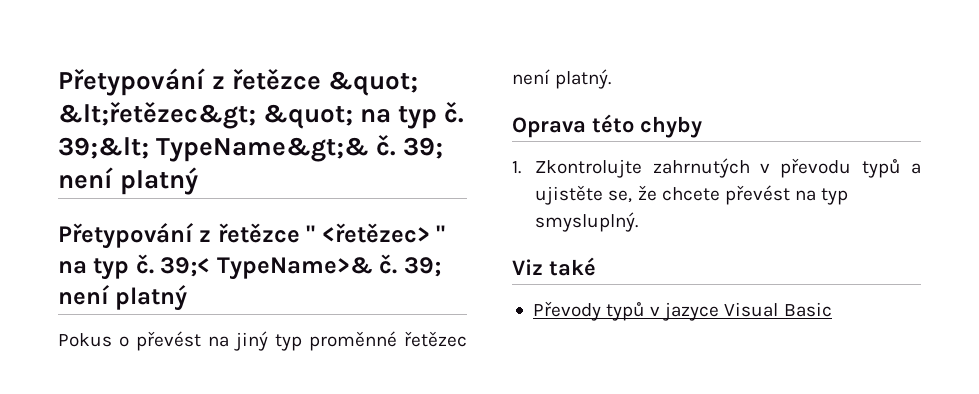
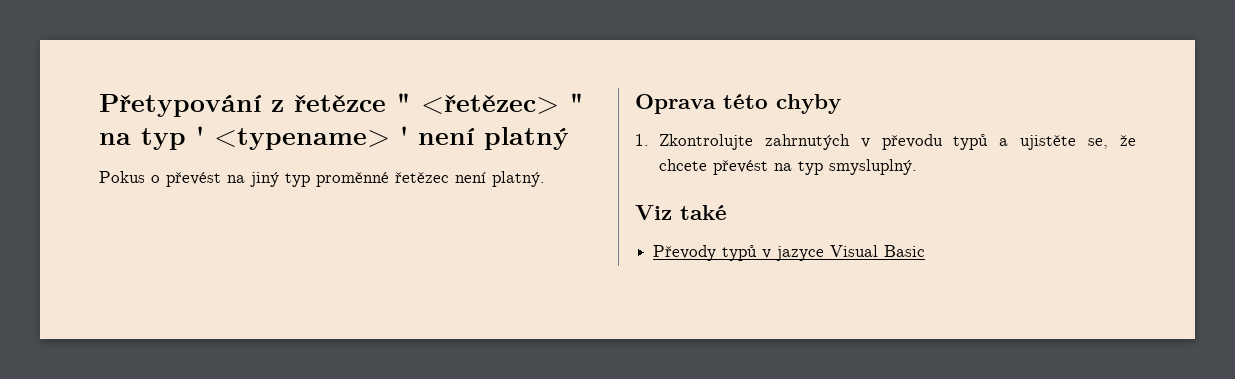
- Přetypování z řetězce &quot; &lt;řetězec&gt; &quot; na typ č. 39;&lt; TypeName&gt;& č. 39; není platný
- Přetypování z řetězce " <řetězec> " na typ č. 39;< TypeName>& č. 39; není platný
+ Přetypování z řetězce " <řetězec> " na typ ' <typename> ' není platný

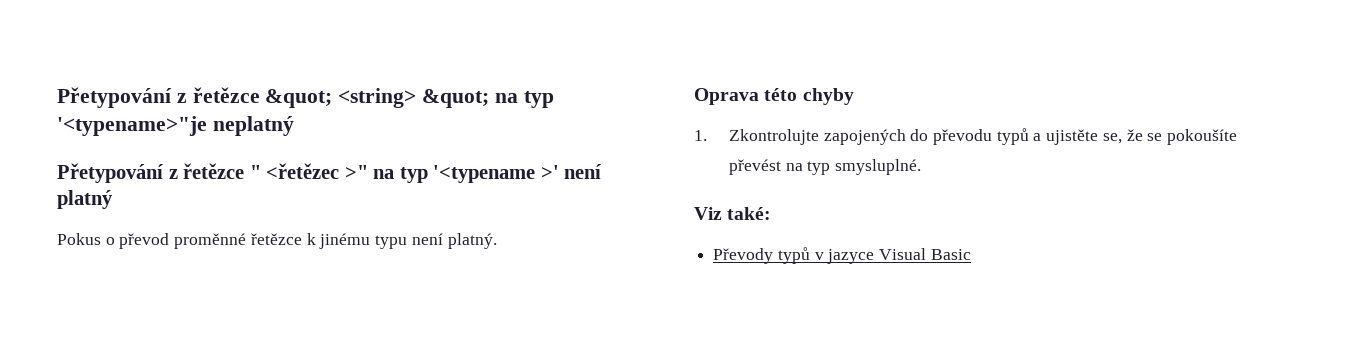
- Přetypování z řetězce " <řetězec> " na typ ' <typename> ' není platný
- Pokus o převést na jiný typ proměnné řetězec není platný.
+ Přetypování z řetězce &quot; <string> &quot; na typ '<typename>"je neplatný
+ Přetypování z řetězce " <řetězec >" na typ '<typename >' není platný
+ Pokus o převod proměnné řetězce k jinému typu není platný.
- 1. Zkontrolujte zahrnutých v převodu typů a ujistěte se, že chcete převést na typ smysluplný.
+ 1. Zkontrolujte zapojených do převodu typů a ujistěte se, že se pokoušíte převést na typ smysluplné.
- Viz také
+ Viz také:

